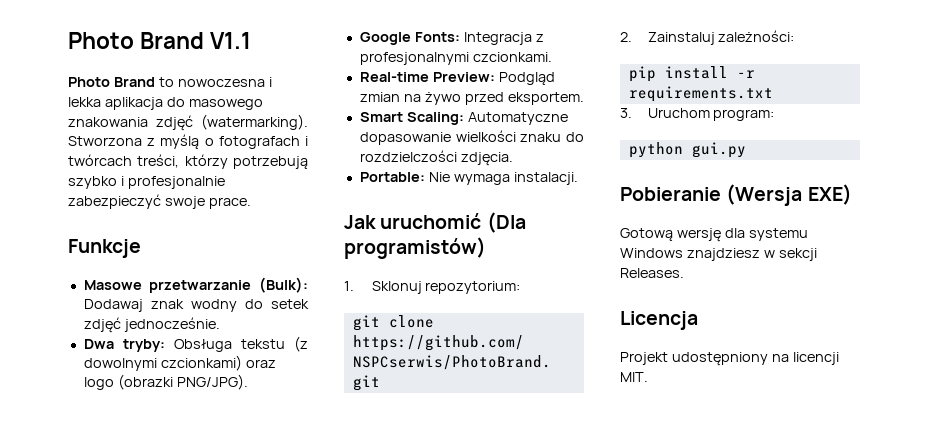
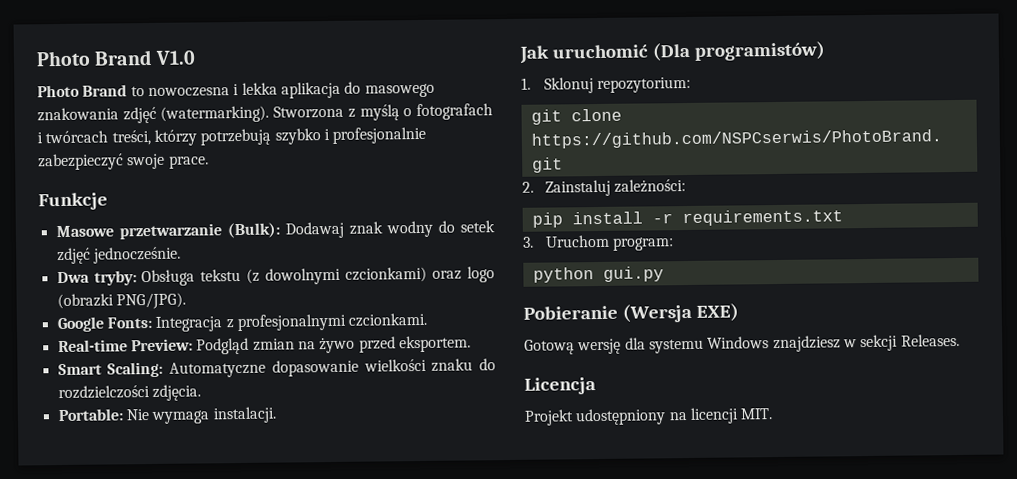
- Photo Brand V1.1
+ Photo Brand V1.0

